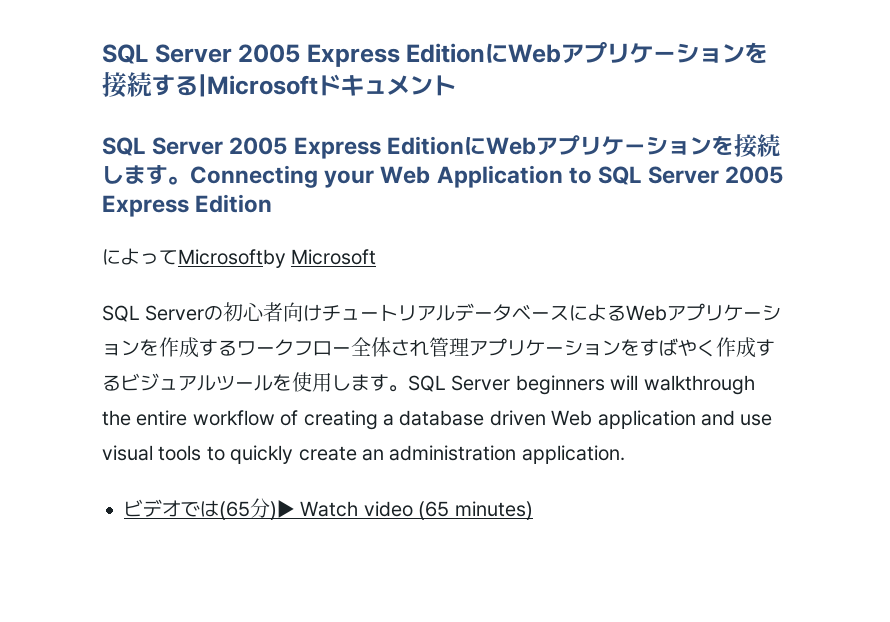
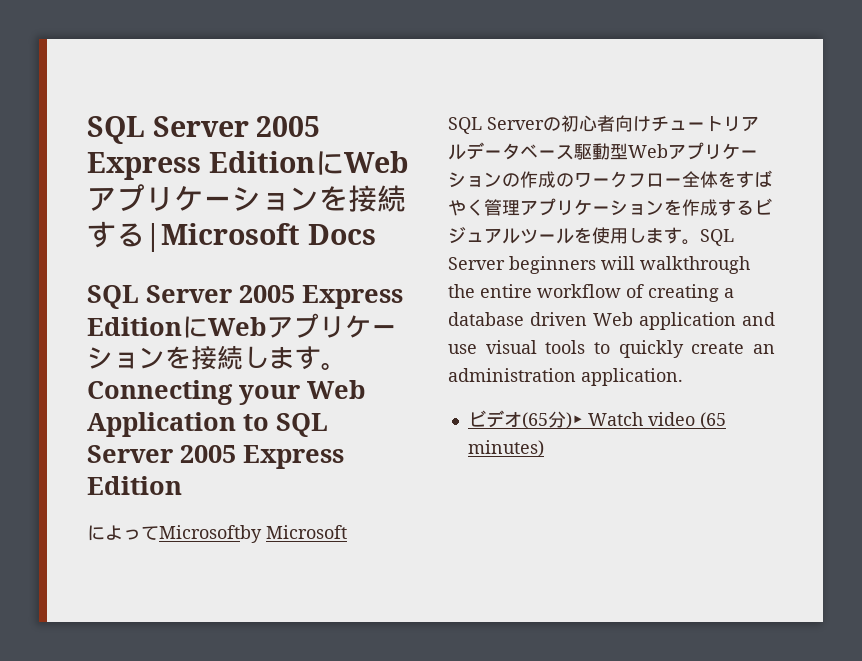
- SQL Server 2005 Express EditionにWebアプリケーションを接続する|Microsoftドキュメント
+ SQL Server 2005 Express EditionにWebアプリケーションを接続する|Microsoft Docs
- SQL Serverの初心者向けチュートリアルデータベースによるWebアプリケーションを作成するワークフロー全体され管理アプリケーションをすばやく作成するビジュアルツールを使用します。
+ SQL Serverの初心者向けチュートリアルデータベース駆動型Webアプリケーションの作成のワークフロー全体をすばやく管理アプリケーションを作成するビジュアルツールを使用します。
- ビデオでは(65分)▶ Watch video (65 minutes)
+ ビデオ(65分)▶ Watch video (65 minutes)

